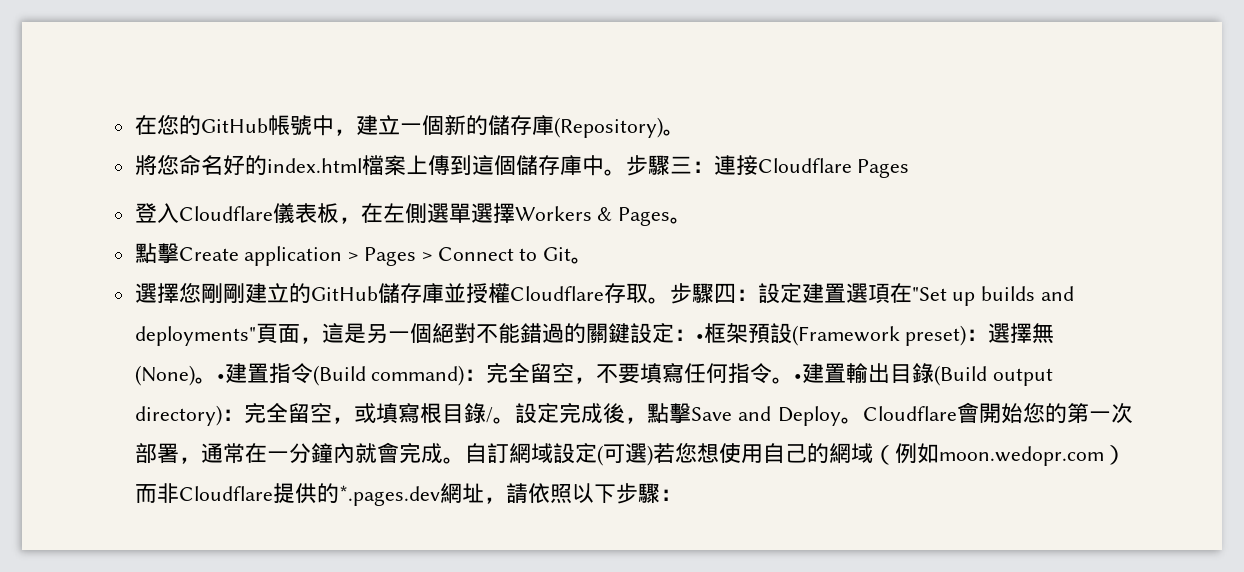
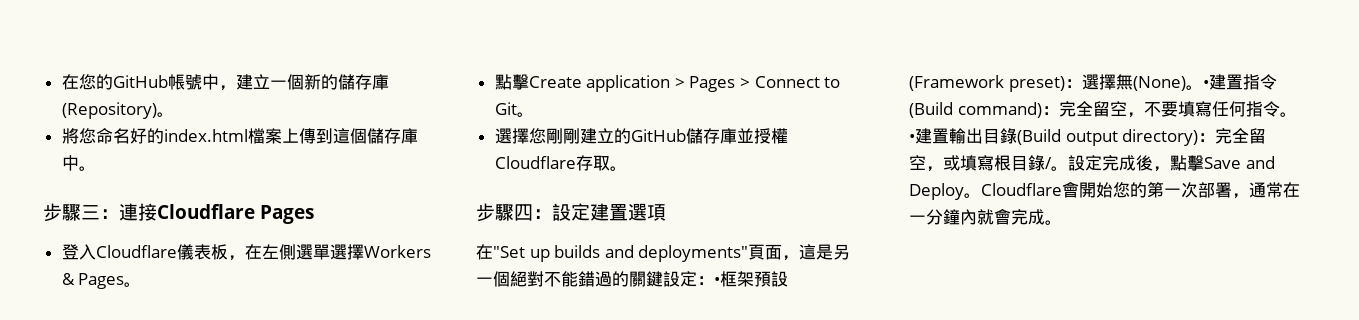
- 將您命名好的index.html檔案上傳到這個儲存庫中。步驟三：連接Cloudflare Pages
+ 將您命名好的index.html檔案上傳到這個儲存庫中。
+ 步驟三：連接Cloudflare Pages
- 選擇您剛剛建立的GitHub儲存庫並授權Cloudflare存取。步驟四：設定建置選項在"Set up builds and deployments"頁面，這是另一個絕對不能錯過的關鍵設定：•框架預設(Framework preset)：選擇無(None)。
+ 選擇您剛剛建立的GitHub儲存庫並授權Cloudflare存取。
+ 步驟四：設定建置選項
+ 在"Set up builds and deployments"頁面，這是另一個絕對不能錯過的關鍵設定：•框架預設(Framework preset)：選擇無(None)。
- 自訂網域設定(可選)若您想使用自己的網域（例如moon.wedopr.com）而非Cloudflare提供的*.pages.dev網址，請依照以下步驟：

